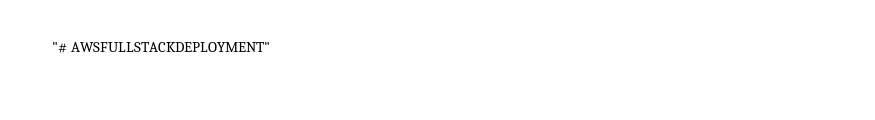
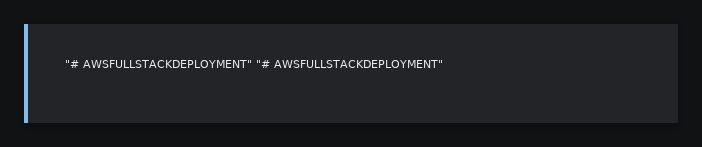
- "# AWSFULLSTACKDEPLOYMENT"
+ "# AWSFULLSTACKDEPLOYMENT" "# AWSFULLSTACKDEPLOYMENT"

